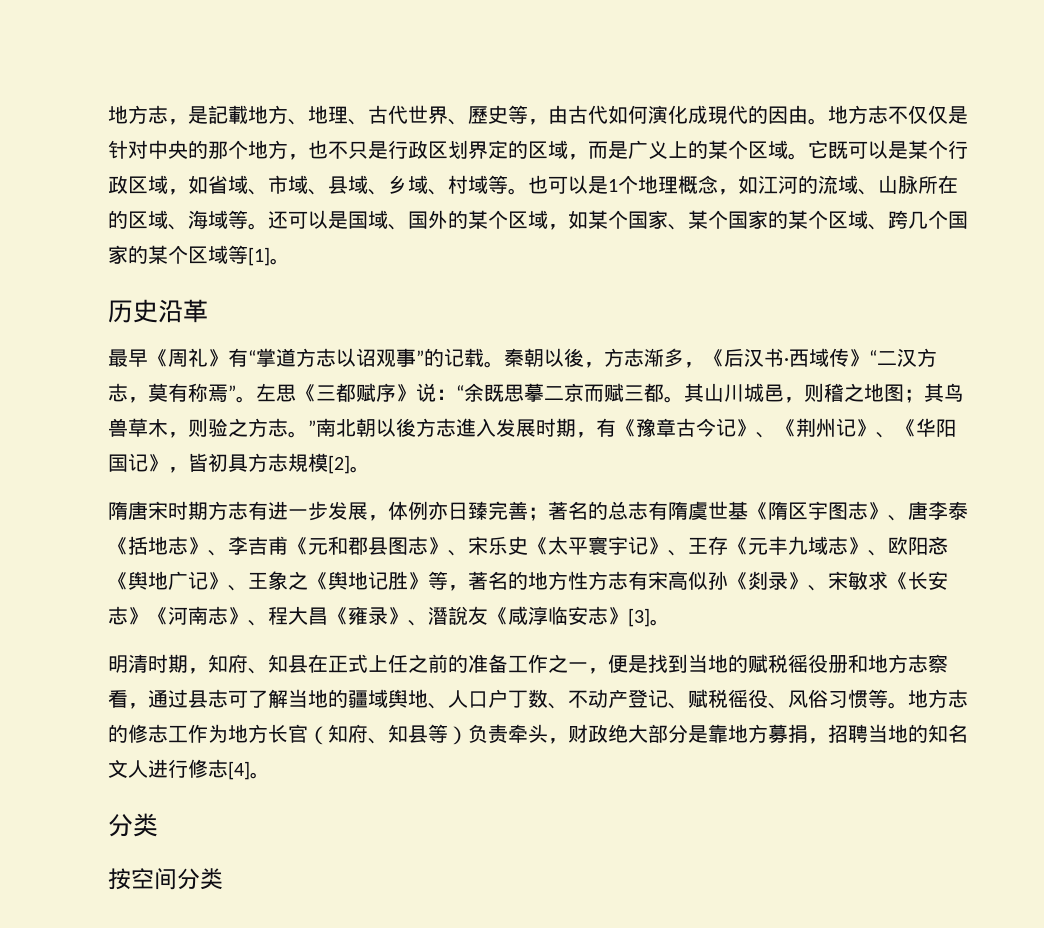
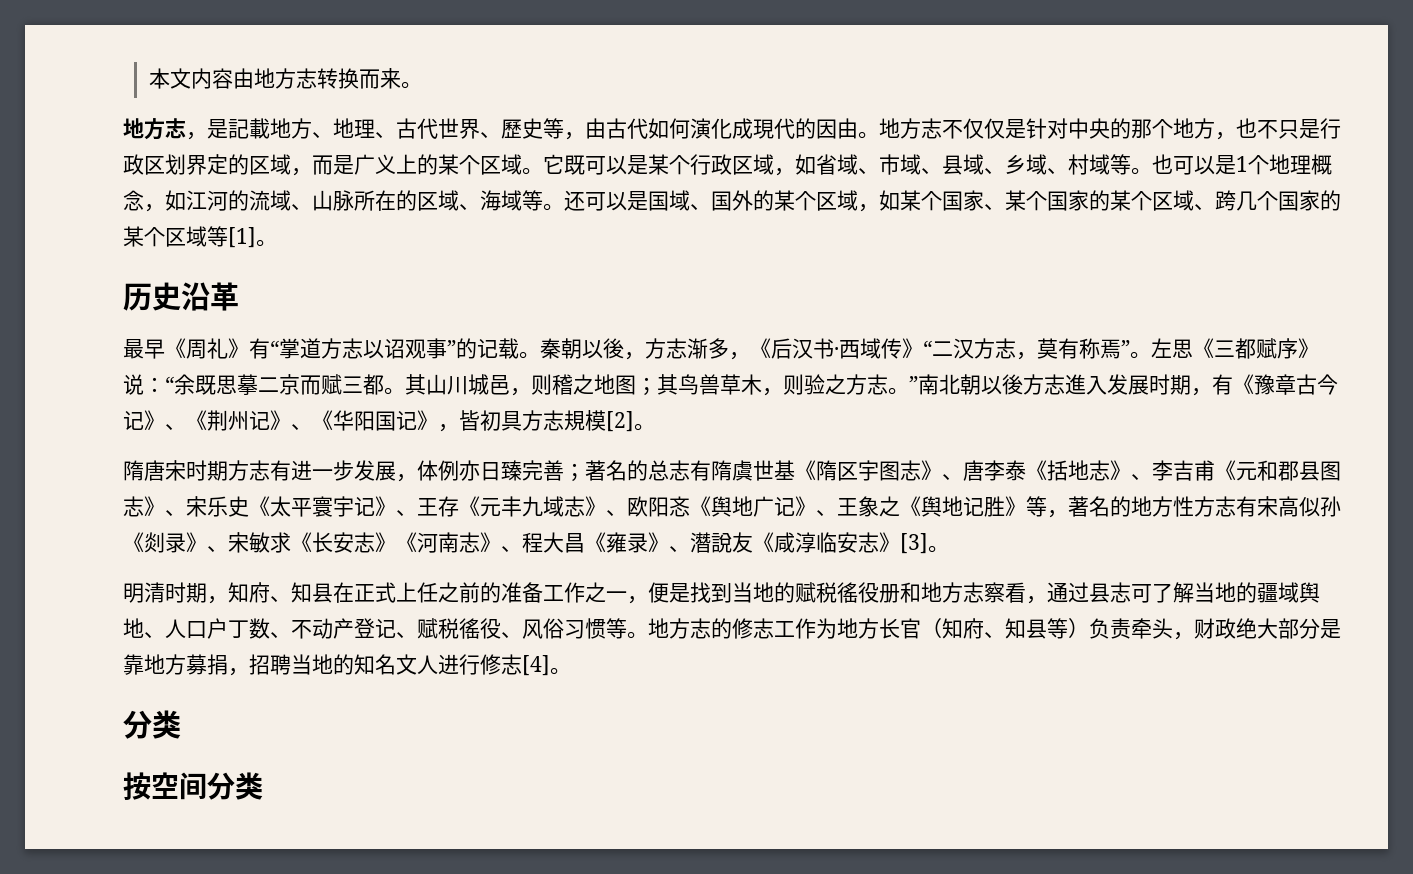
+ 本文内容由地方志转换而来。

